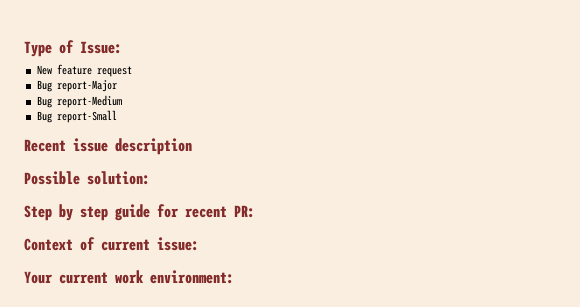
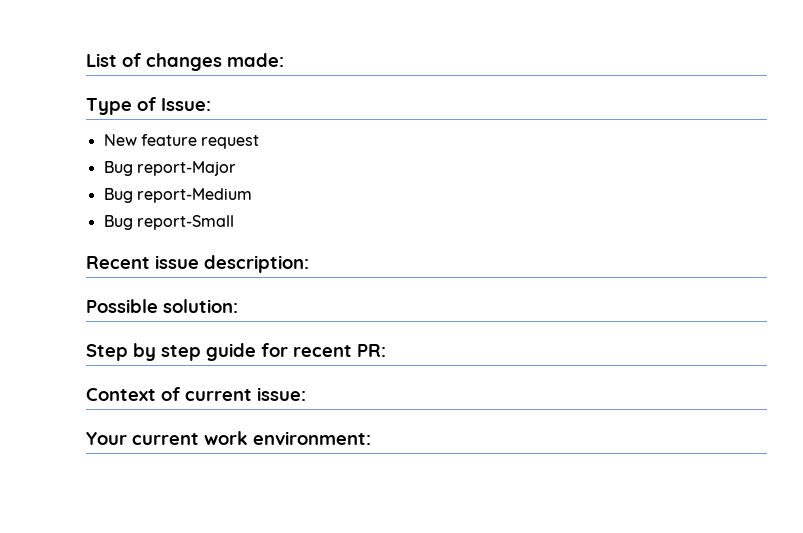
+ List of changes made:
- Recent issue description
+ Recent issue description:

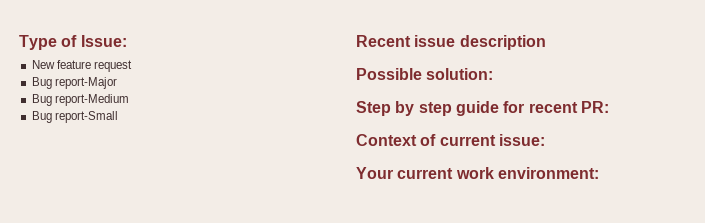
- List of changes made:
- Recent issue description:
+ Recent issue description

